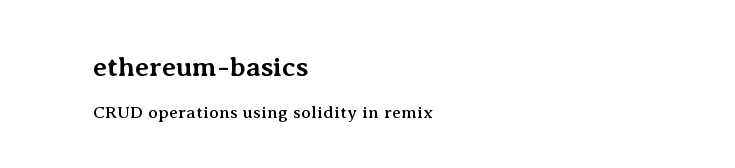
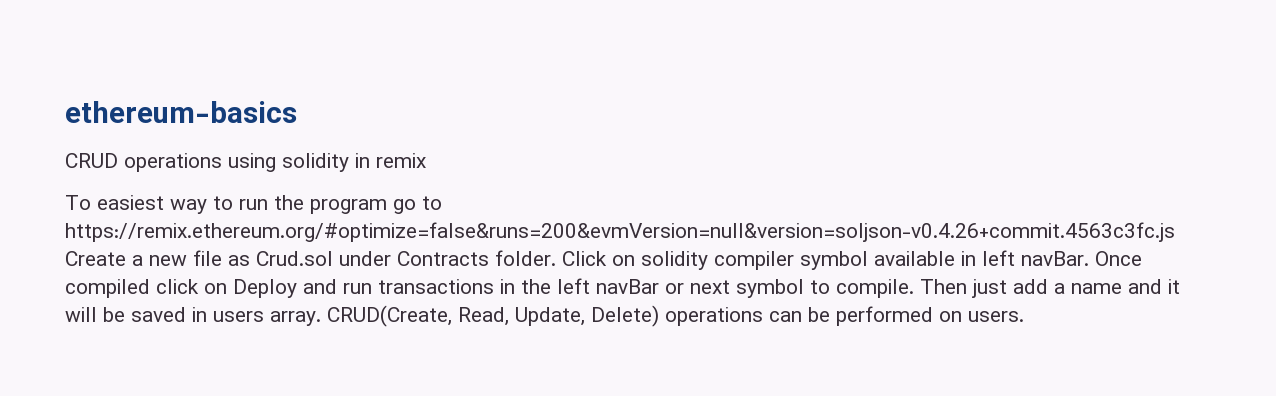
+ To easiest way to run the program go to https://remix.ethereum.org/#optimize=false&runs=200&evmVersion=null&version=soljson-v0.4.26+commit.4563c3fc.js Create a new file as Crud.sol under Contracts folder. Click on solidity compiler symbol available in left navBar. Once compiled click on Deploy and run transactions in the left navBar or next symbol to compile. Then just add a name and it will be saved in users array. CRUD(Create, Read, Update, Delete) operations can be performed on users.

